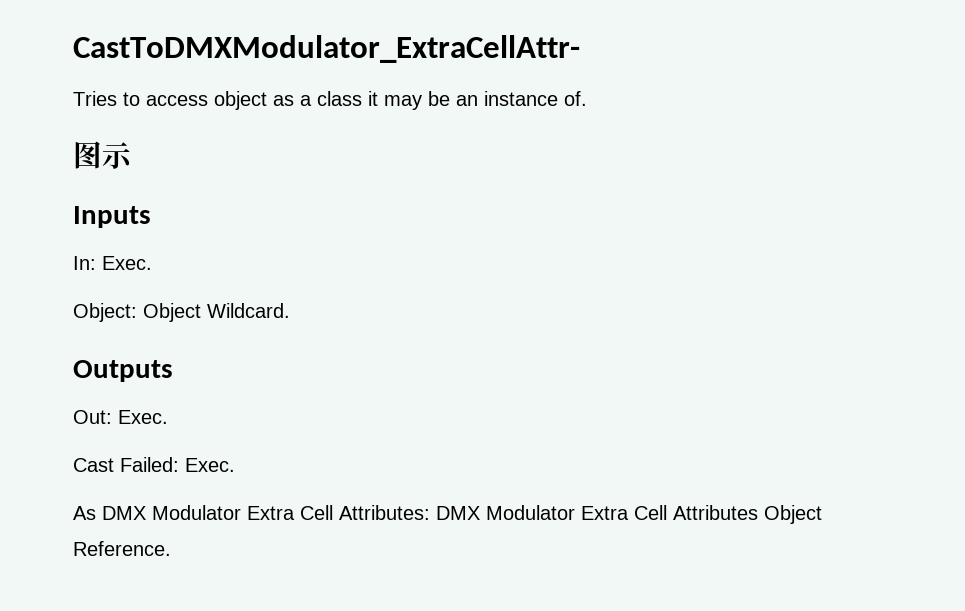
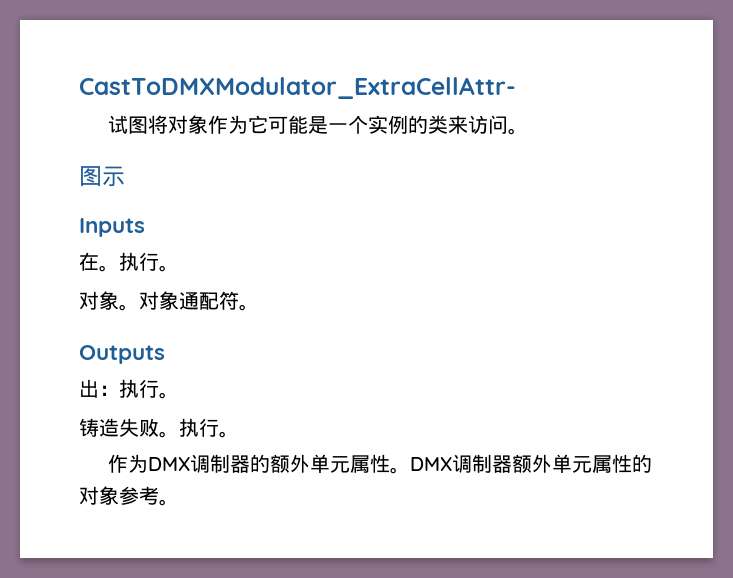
- Tries to access object as a class it may be an instance of.
+ 试图将对象作为它可能是一个实例的类来访问。
  图示
  Inputs
- In: Exec.
- Object: Object Wildcard.
+ 在。执行。
+ 对象。对象通配符。
  Outputs
- Out: Exec.
- Cast Failed: Exec.
- As DMX Modulator Extra Cell Attributes: DMX Modulator Extra Cell Attributes Object Reference.
+ 出：执行。
+ 铸造失败。执行。
+ 作为DMX调制器的额外单元属性。DMX调制器额外单元属性的对象参考。

